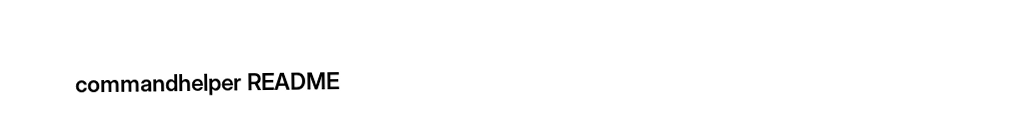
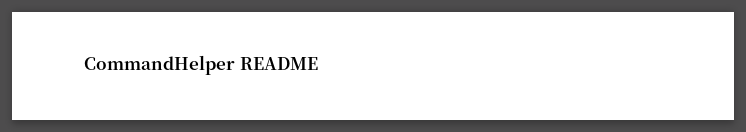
- commandhelper README
+ CommandHelper README

